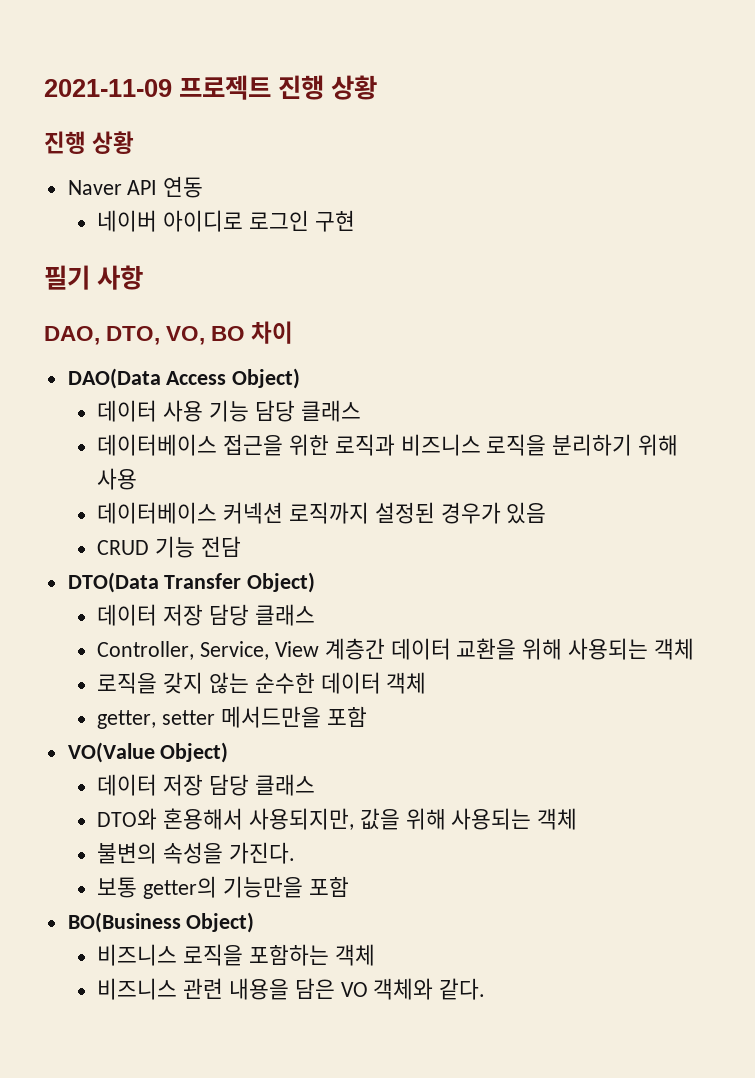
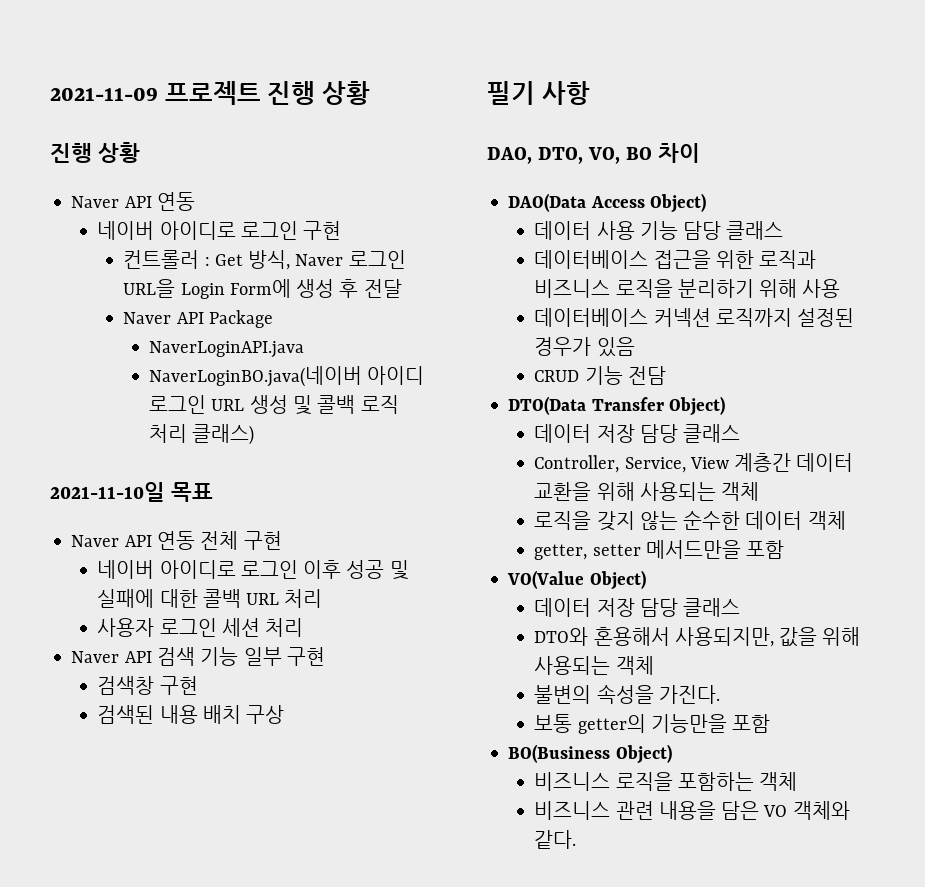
+ 컨트롤러 : Get 방식, Naver 로그인 URL을 Login Form에 생성 후 전달
+ Naver API Package
+ NaverLoginAPI.java
+ NaverLoginBO.java(네이버 아이디 로그인 URL 생성 및 콜백 로직 처리 클래스)
+ 2021-11-10일 목표
+ Naver API 연동 전체 구현
+ 네이버 아이디로 로그인 이후 성공 및 실패에 대한 콜백 URL 처리
+ 사용자 로그인 세션 처리
+ Naver API 검색 기능 일부 구현
+ 검색창 구현
+ 검색된 내용 배치 구상

